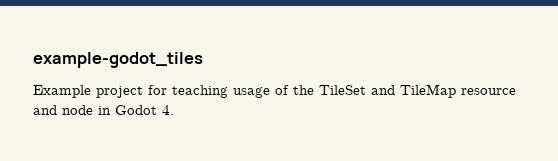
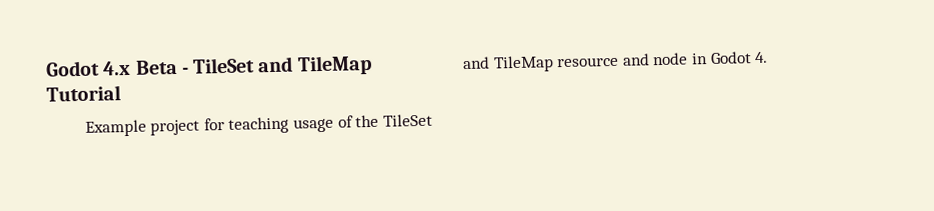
- example-godot_tiles
+ Godot 4.x Beta - TileSet and TileMap Tutorial

